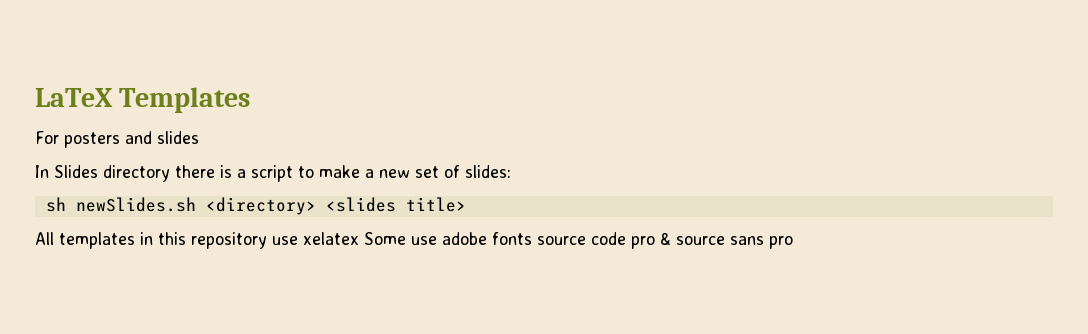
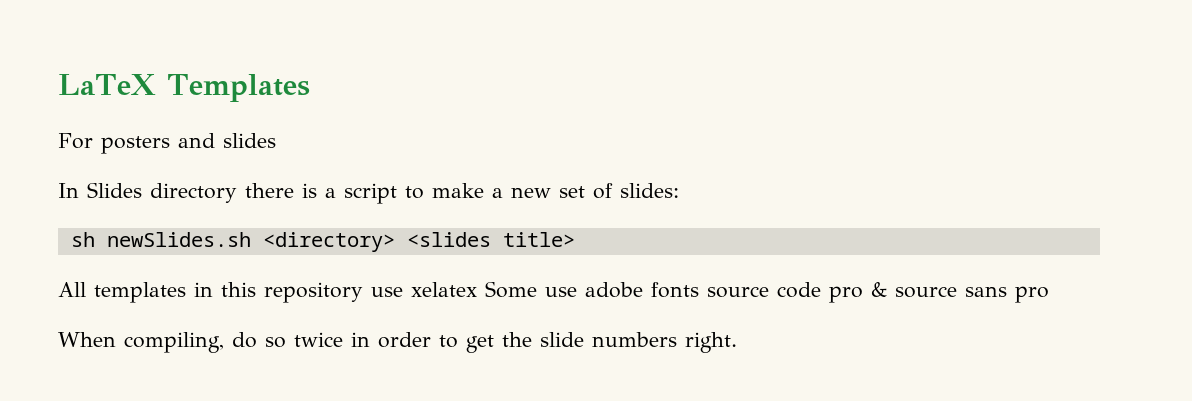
+ When compiling, do so twice in order to get the slide numbers right.

